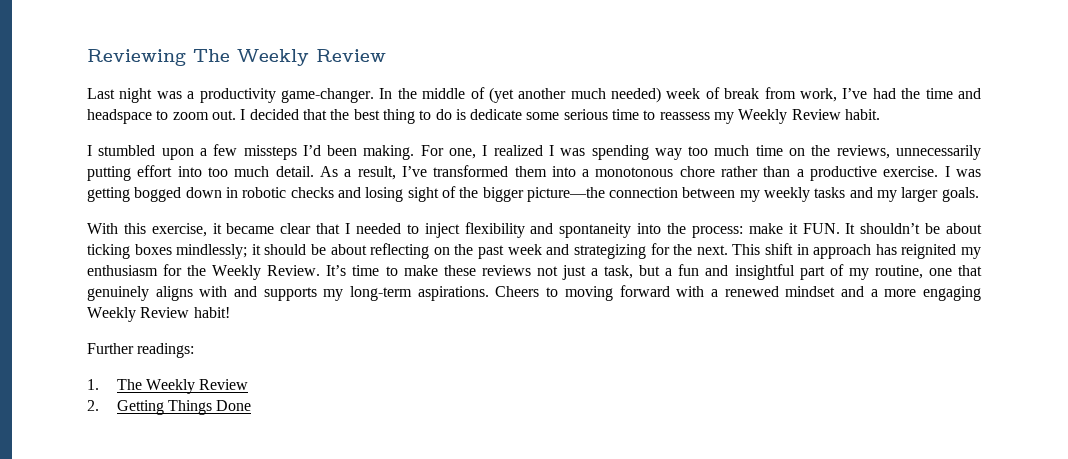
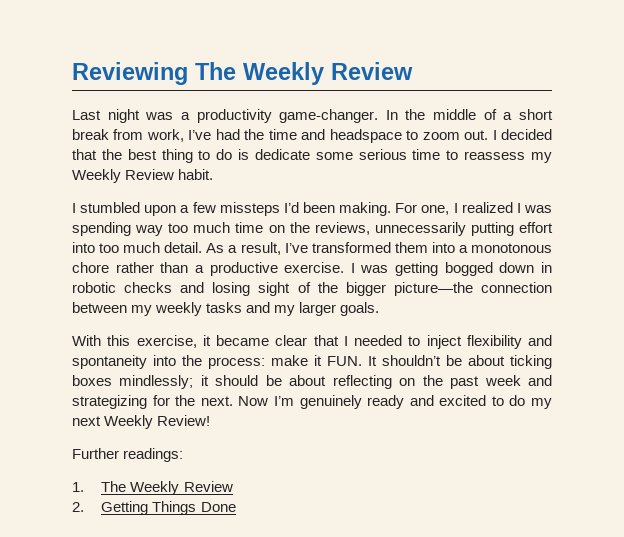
- In the middle of (yet another much needed) week of break from work, I’ve had the time and headspace to zoom out.
+ In the middle of a short break from work, I’ve had the time and headspace to zoom out.
- This shift in approach has reignited my enthusiasm for the Weekly Review. It’s time to make these reviews not just a task, but a fun and insightful part of my routine, one that genuinely aligns with and supports my long-term aspirations. Cheers to moving forward with a renewed mindset and a more engaging Weekly Review habit!
+ Now I’m genuinely ready and excited to do my next Weekly Review!

